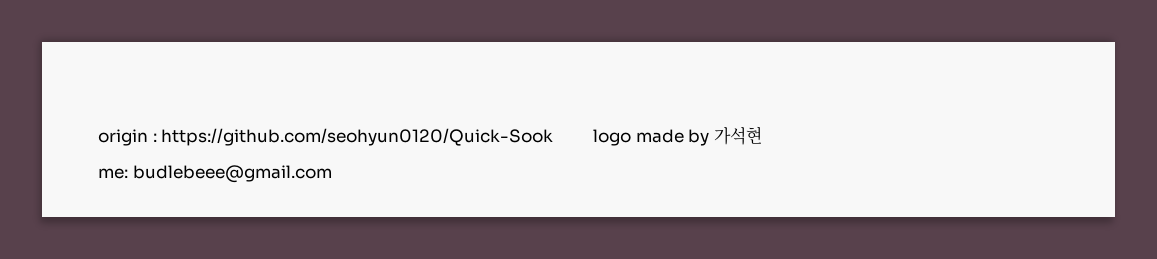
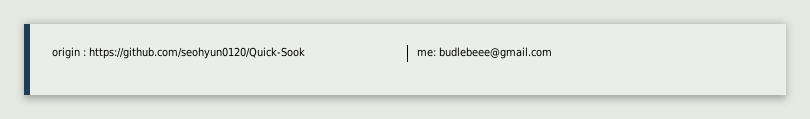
- logo made by 가석현

